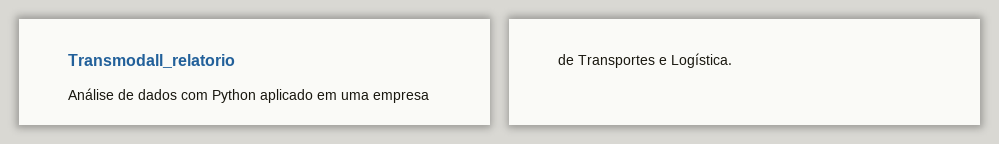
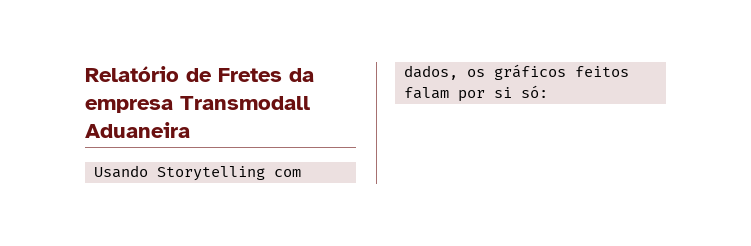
- Transmodall_relatorio
- Análise de dados com Python aplicado em uma empresa de Transportes e Logística.
+ Relatório de Fretes da empresa Transmodall Aduaneira
+ Usando Storytelling com dados, os gráficos feitos falam por si só:

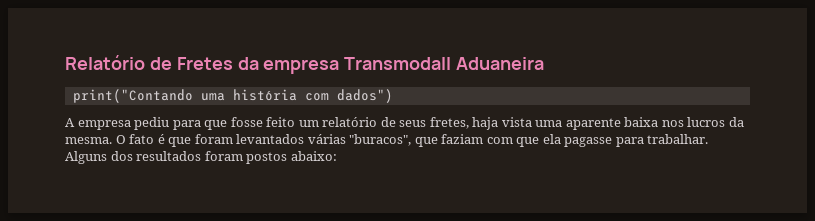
- Usando Storytelling com dados, os gráficos feitos falam por si só:
+ print("Contando uma história com dados")
+ A empresa pediu para que fosse feito um relatório de seus fretes, haja vista uma aparente baixa nos lucros da mesma. O fato é que foram levantados várias "buracos", que faziam com que ela pagasse para trabalhar. Alguns dos resultados foram postos abaixo:

